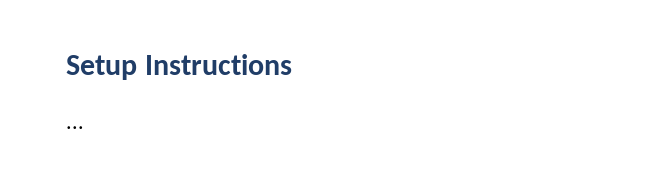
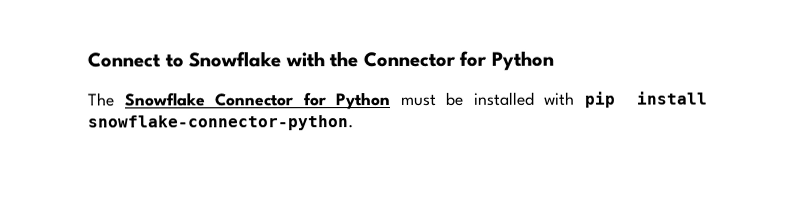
- Setup Instructions
- ...
+ Connect to Snowflake with the Connector for Python
+ The Snowflake Connector for Python must be installed with pip install snowflake-connector-python.

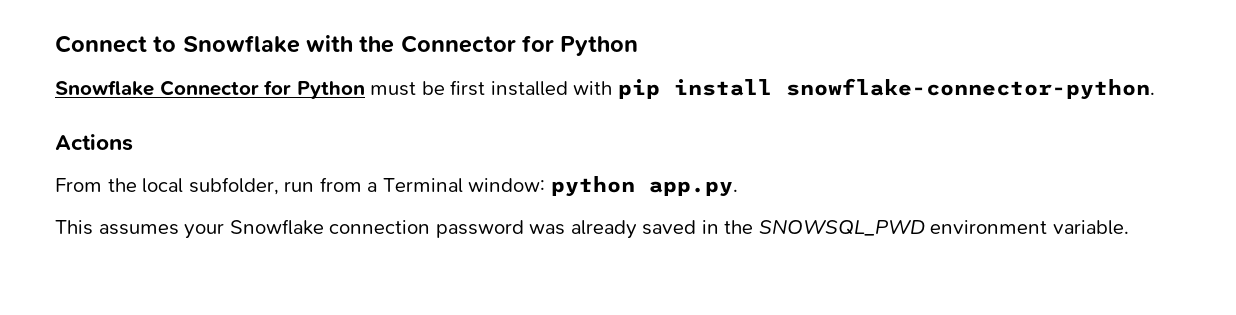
- The Snowflake Connector for Python must be installed with pip install snowflake-connector-python.
+ Snowflake Connector for Python must be first installed with pip install snowflake-connector-python.
+ Actions
+ From the local subfolder, run from a Terminal window: python app.py.
+ This assumes your Snowflake connection password was already saved in the SNOWSQL_PWD environment variable.

